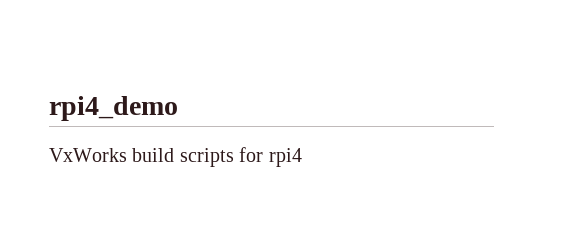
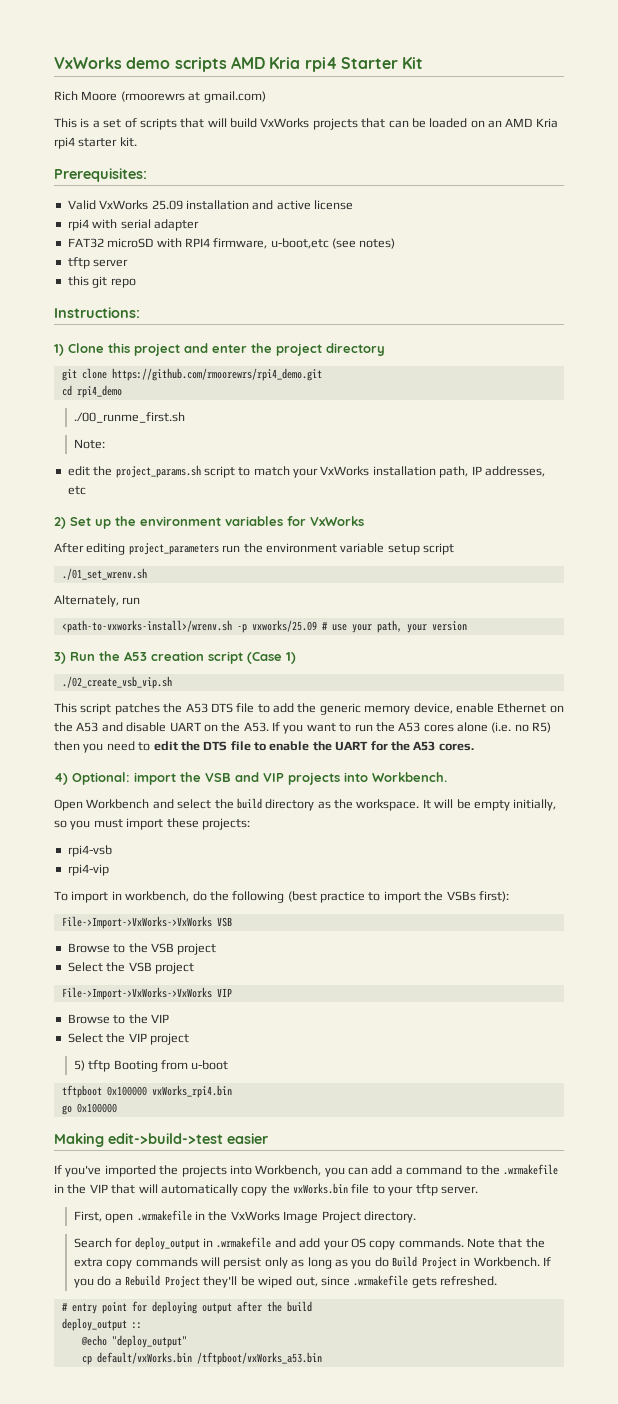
- rpi4_demo
- VxWorks build scripts for rpi4
+ VxWorks demo scripts AMD Kria rpi4 Starter Kit
+ Rich Moore (rmoorewrs at gmail.com)
+ This is a set of scripts that will build VxWorks projects that can be loaded on an AMD Kria rpi4 starter kit.
+ Prerequisites:
+ Valid VxWorks 25.09 installation and active license
+ rpi4 with serial adapter
+ FAT32 microSD with RPI4 firmware, u-boot,etc (see notes)
+ tftp server
+ this git repo
+ Instructions:
+ 1) Clone this project and enter the project directory
+ git clone https://github.com/rmoorewrs/rpi4_demo.git
+ cd rpi4_demo
+ ./00_runme_first.sh
+ Note:
+ edit the project_params.sh script to match your VxWorks installation path, IP addresses, etc
+ 2) Set up the environment variables for VxWorks
+ After editing project_parameters run the environment variable setup script
+ ./01_set_wrenv.sh
+ Alternately, run
+ <path-to-vxworks-install>/wrenv.sh -p vxworks/25.09 # use your path, your version
+ 3) Run the A53 creation script (Case 1)
+ ./02_create_vsb_vip.sh
+ This script patches the A53 DTS file to add the generic memory device, enable Ethernet on the A53 and disable UART on the A53. If you want to run the A53 cores alone (i.e. no R5) then you need to edit the DTS file to enable the UART for the A53 cores.
+ 4) Optional: import the VSB and VIP projects into Workbench.
+ Open Workbench and select the build directory as the workspace. It will be empty initially, so you must import these projects:
+ rpi4-vsb
+ rpi4-vip
+ To import in workbench, do the following (best practice to import the VSBs first):
+ File->Import->VxWorks->VxWorks VSB
+ Browse to the VSB project
+ Select the VSB project
+ File->Import->VxWorks->VxWorks VIP
+ Browse to the VIP
+ Select the VIP project
+ 5) tftp Booting from u-boot
+ tftpboot 0x100000 vxWorks_rpi4.bin
+ go 0x100000
+ Making edit->build->test easier
+ If you've imported the projects into Workbench, you can add a command to the .wrmakefile in the VIP that will automatically copy the vxWorks.bin file to your tftp server.
+ First, open .wrmakefile in the VxWorks Image Project directory.
+ Search for deploy_output in .wrmakefile and add your OS copy commands. Note that the extra copy commands will persist only as long as you do Build Project in Workbench. If you do a Rebuild Project they'll be wiped out, since .wrmakefile gets refreshed.
+ # entry point for deploying output after the build
+ deploy_output ::
+ @echo "deploy_output"
+ cp default/vxWorks.bin /tftpboot/vxWorks_a53.bin

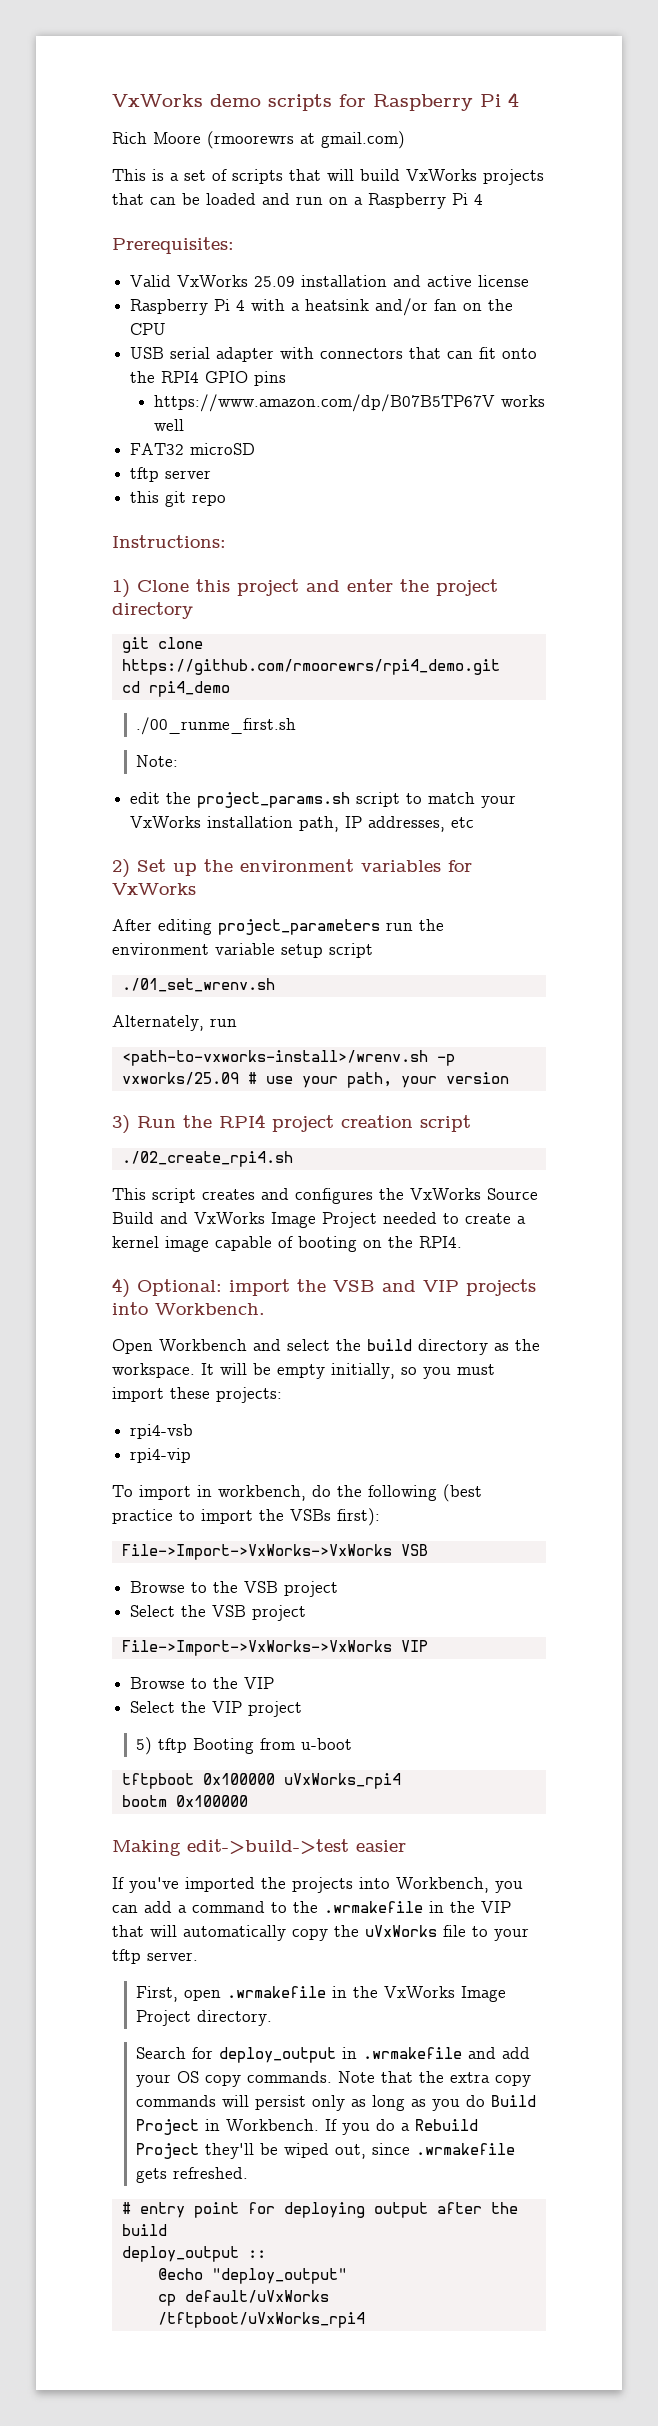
- VxWorks demo scripts AMD Kria rpi4 Starter Kit
+ VxWorks demo scripts for Raspberry Pi 4
- This is a set of scripts that will build VxWorks projects that can be loaded on an AMD Kria rpi4 starter kit.
+ This is a set of scripts that will build VxWorks projects that can be loaded and run on a Raspberry Pi 4
- rpi4 with serial adapter
- FAT32 microSD with RPI4 firmware, u-boot,etc (see notes)
+ Raspberry Pi 4 with a heatsink and/or fan on the CPU
+ USB serial adapter with connectors that can fit onto the RPI4 GPIO pins
+ https://www.amazon.com/dp/B07B5TP67V works well
+ FAT32 microSD
- 3) Run the A53 creation script (Case 1)
- ./02_create_vsb_vip.sh
+ 3) Run the RPI4 project creation script
+ ./02_create_rpi4.sh
- This script patches the A53 DTS file to add the generic memory device, enable Ethernet on the A53 and disable UART on the A53. If you want to run the A53 cores alone (i.e. no R5) then you need to edit the DTS file to enable the UART for the A53 cores.
+ This script creates and configures the VxWorks Source Build and VxWorks Image Project needed to create a kernel image capable of booting on the RPI4.
- tftpboot 0x100000 vxWorks_rpi4.bin
- go 0x100000
+ tftpboot 0x100000 uVxWorks_rpi4
+ bootm 0x100000
- If you've imported the projects into Workbench, you can add a command to the .wrmakefile in the VIP that will automatically copy the vxWorks.bin file to your tftp server.
+ If you've imported the projects into Workbench, you can add a command to the .wrmakefile in the VIP that will automatically copy the uVxWorks file to your tftp server.
- cp default/vxWorks.bin /tftpboot/vxWorks_a53.bin
+ cp default/uVxWorks /tftpboot/uVxWorks_rpi4

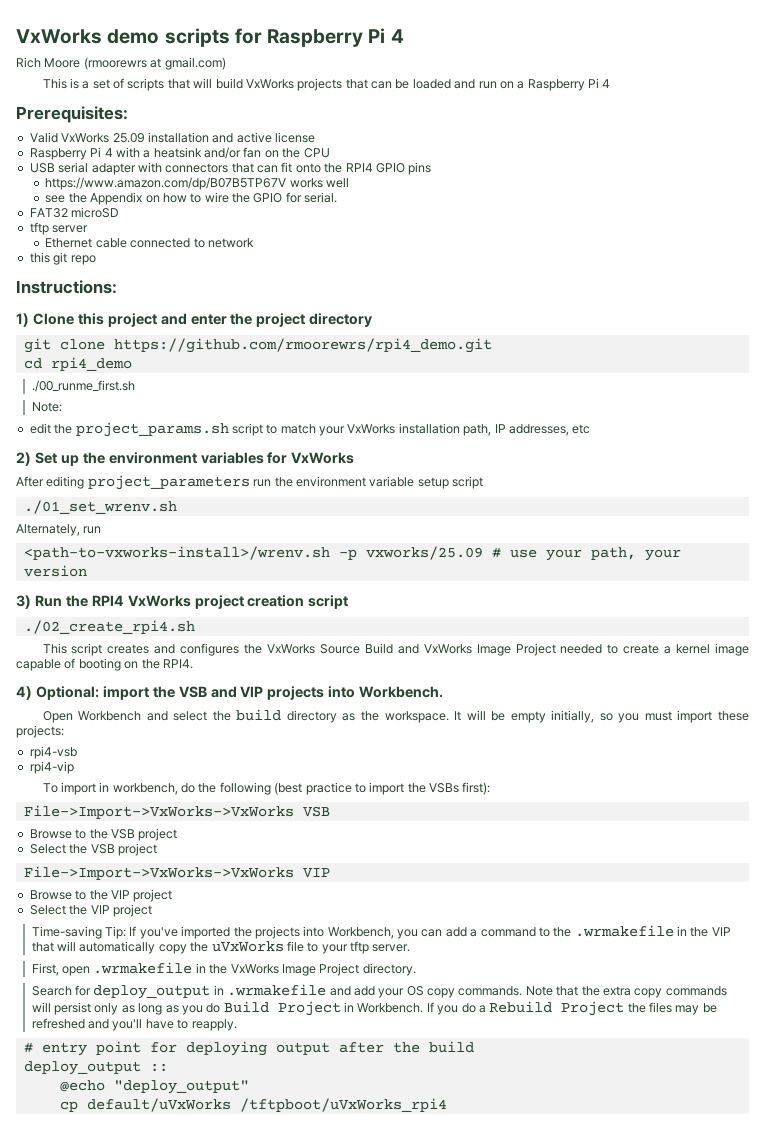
+ see the Appendix on how to wire the GPIO for serial.
+ Ethernet cable connected to network
- 3) Run the RPI4 project creation script
+ 3) Run the RPI4 VxWorks project creation script
- Browse to the VIP
+ Browse to the VIP project
- 5) tftp Booting from u-boot
- tftpboot 0x100000 uVxWorks_rpi4
- bootm 0x100000
- Making edit->build->test easier
- If you've imported the projects into Workbench, you can add a command to the .wrmakefile in the VIP that will automatically copy the uVxWorks file to your tftp server.
+ Time-saving Tip: If you've imported the projects into Workbench, you can add a command to the .wrmakefile in the VIP that will automatically copy the uVxWorks file to your tftp server.
- If you do a Rebuild Project they'll be wiped out, since .wrmakefile gets refreshed.
+ If you do a Rebuild Project the files may be refreshed and you'll have to reapply.

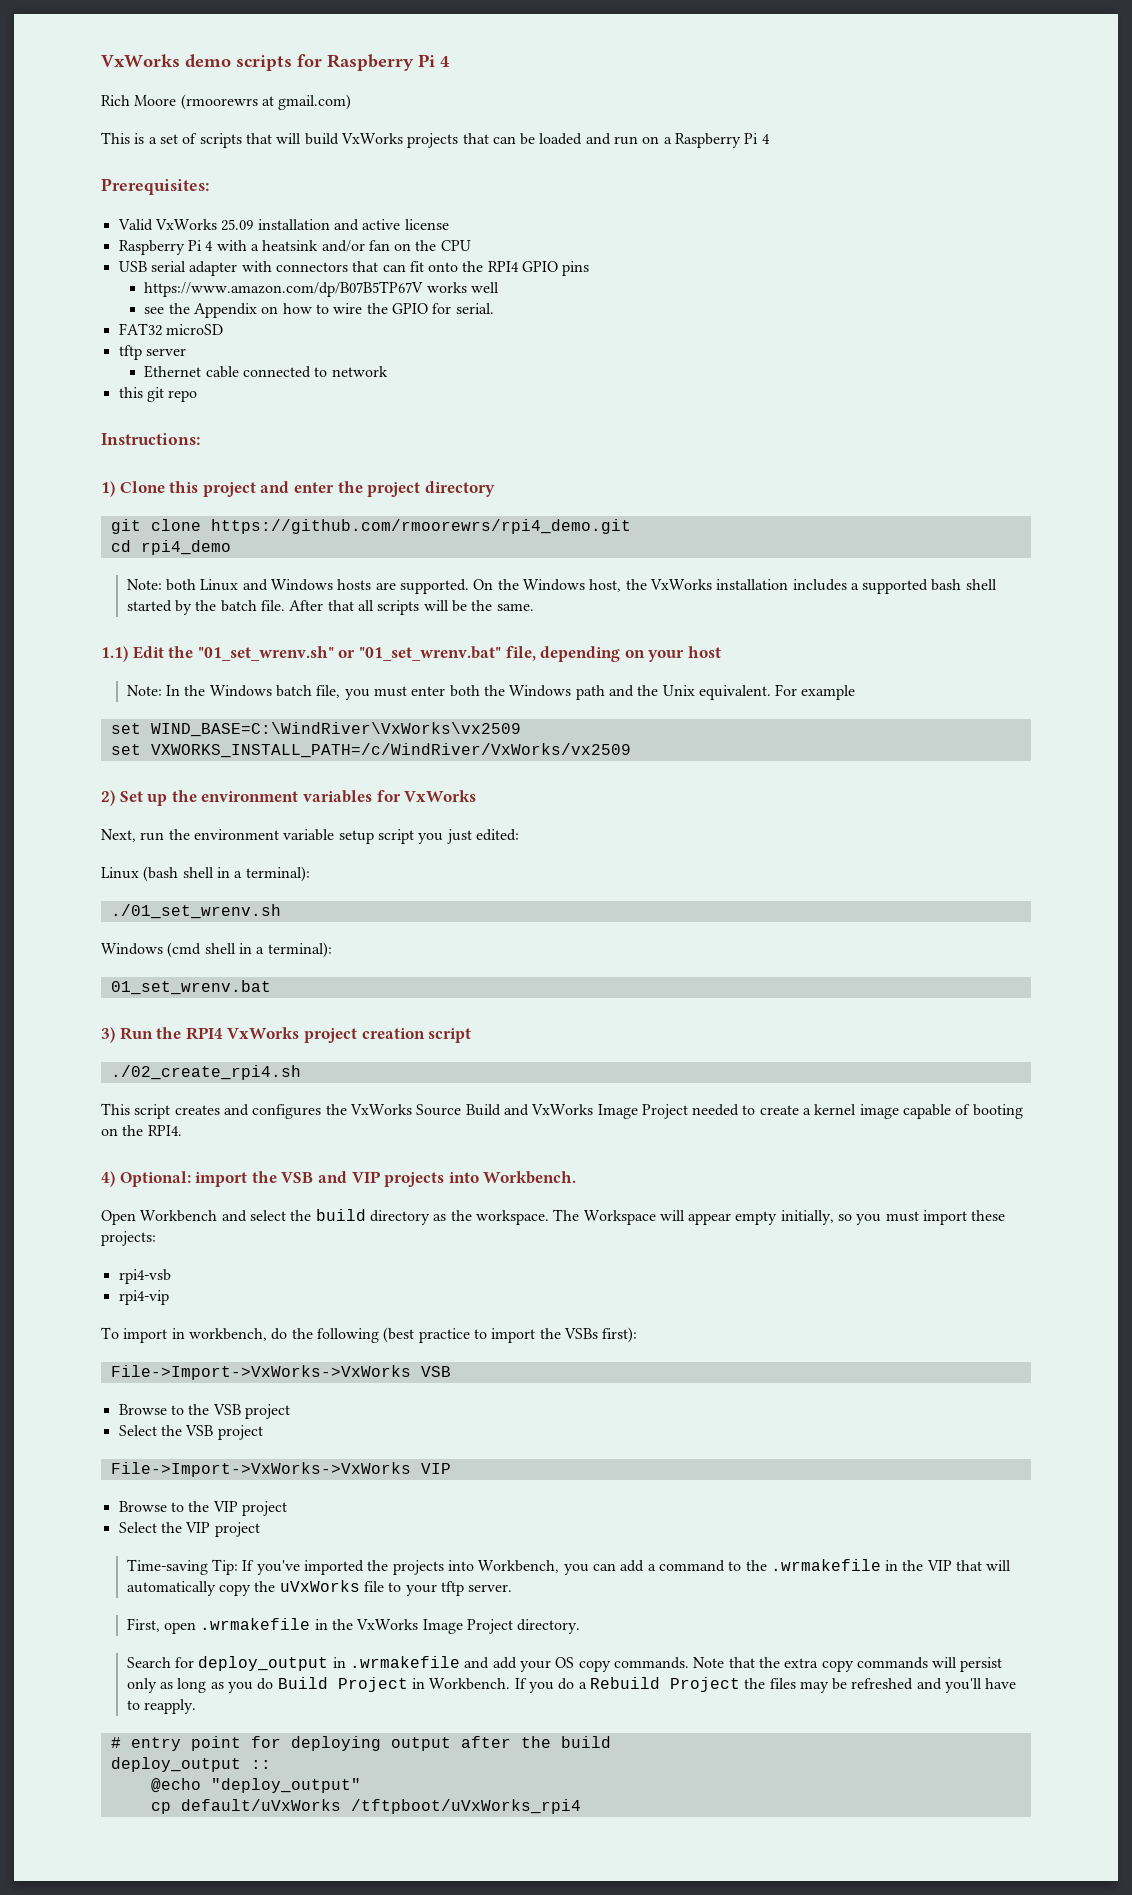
- ./00_runme_first.sh
- Note:
- edit the project_params.sh script to match your VxWorks installation path, IP addresses, etc
+ Note: both Linux and Windows hosts are supported. On the Windows host, the VxWorks installation includes a supported bash shell started by the batch file. After that all scripts will be the same.
+ 1.1) Edit the "01_set_wrenv.sh" or "01_set_wrenv.bat" file, depending on your host
+ Note: In the Windows batch file, you must enter both the Windows path and the Unix equivalent. For example
+ set WIND_BASE=C:\WindRiver\VxWorks\vx2509
+ set VXWORKS_INSTALL_PATH=/c/WindRiver/VxWorks/vx2509
- After editing project_parameters run the environment variable setup script
+ Next, run the environment variable setup script you just edited:
+ Linux (bash shell in a terminal):
  ./01_set_wrenv.sh
- Alternately, run
- <path-to-vxworks-install>/wrenv.sh -p vxworks/25.09 # use your path, your version
+ Windows (cmd shell in a terminal):
+ 01_set_wrenv.bat
- It will be empty initially, so you must import these projects:
+ The Workspace will appear empty initially, so you must import these projects:

